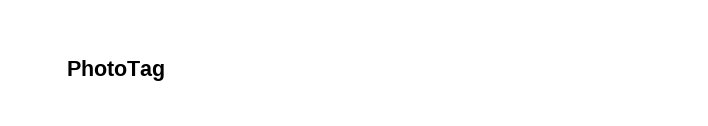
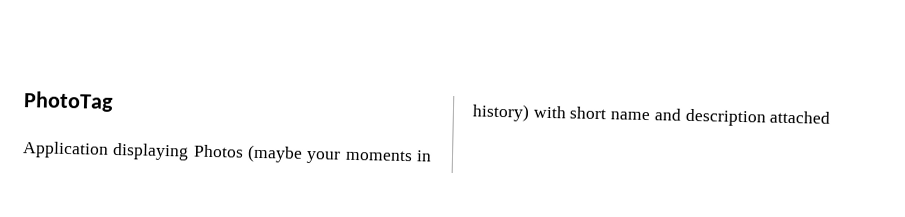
+ Application displaying Photos (maybe your moments in history) with short name and description attached

